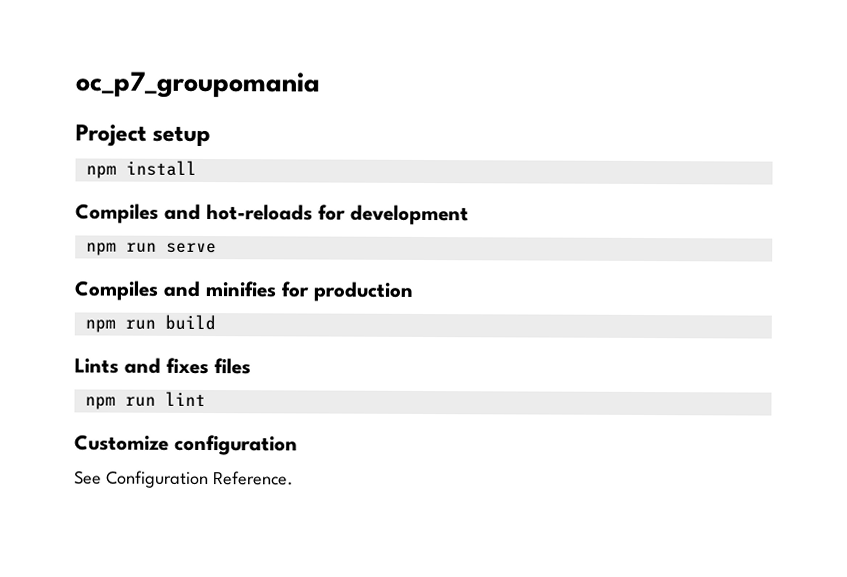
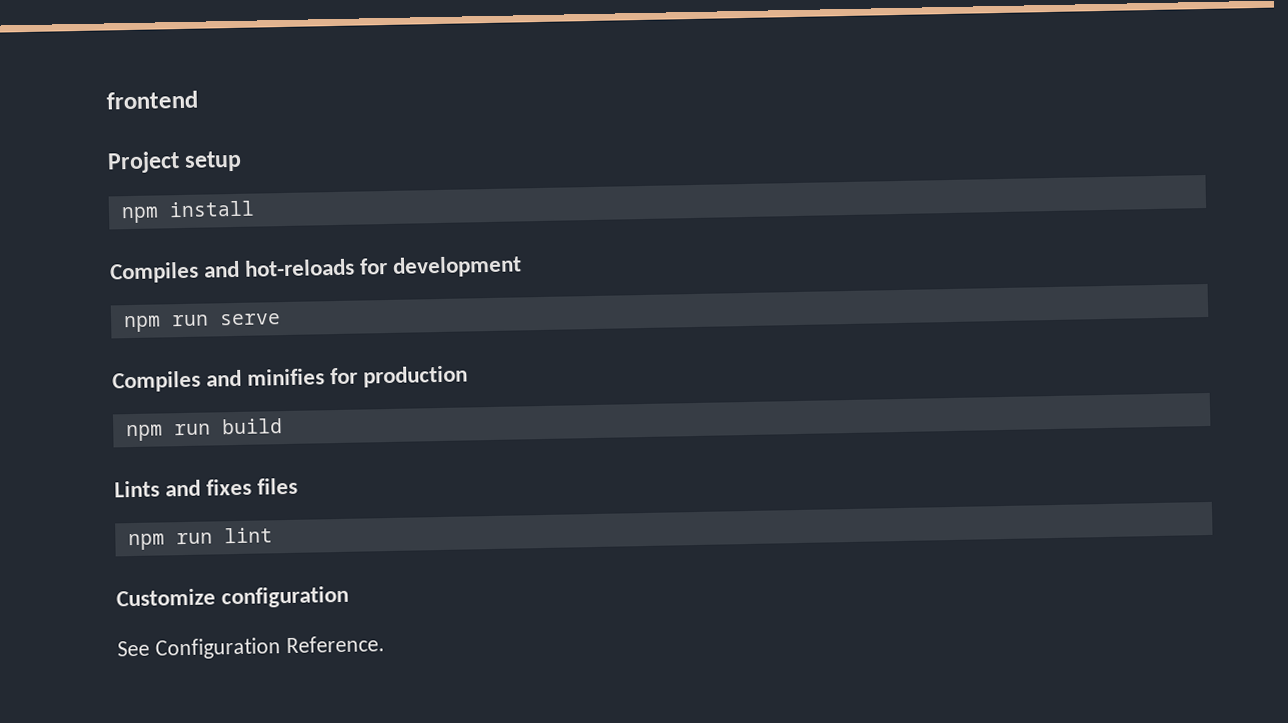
- oc_p7_groupomania
+ frontend

